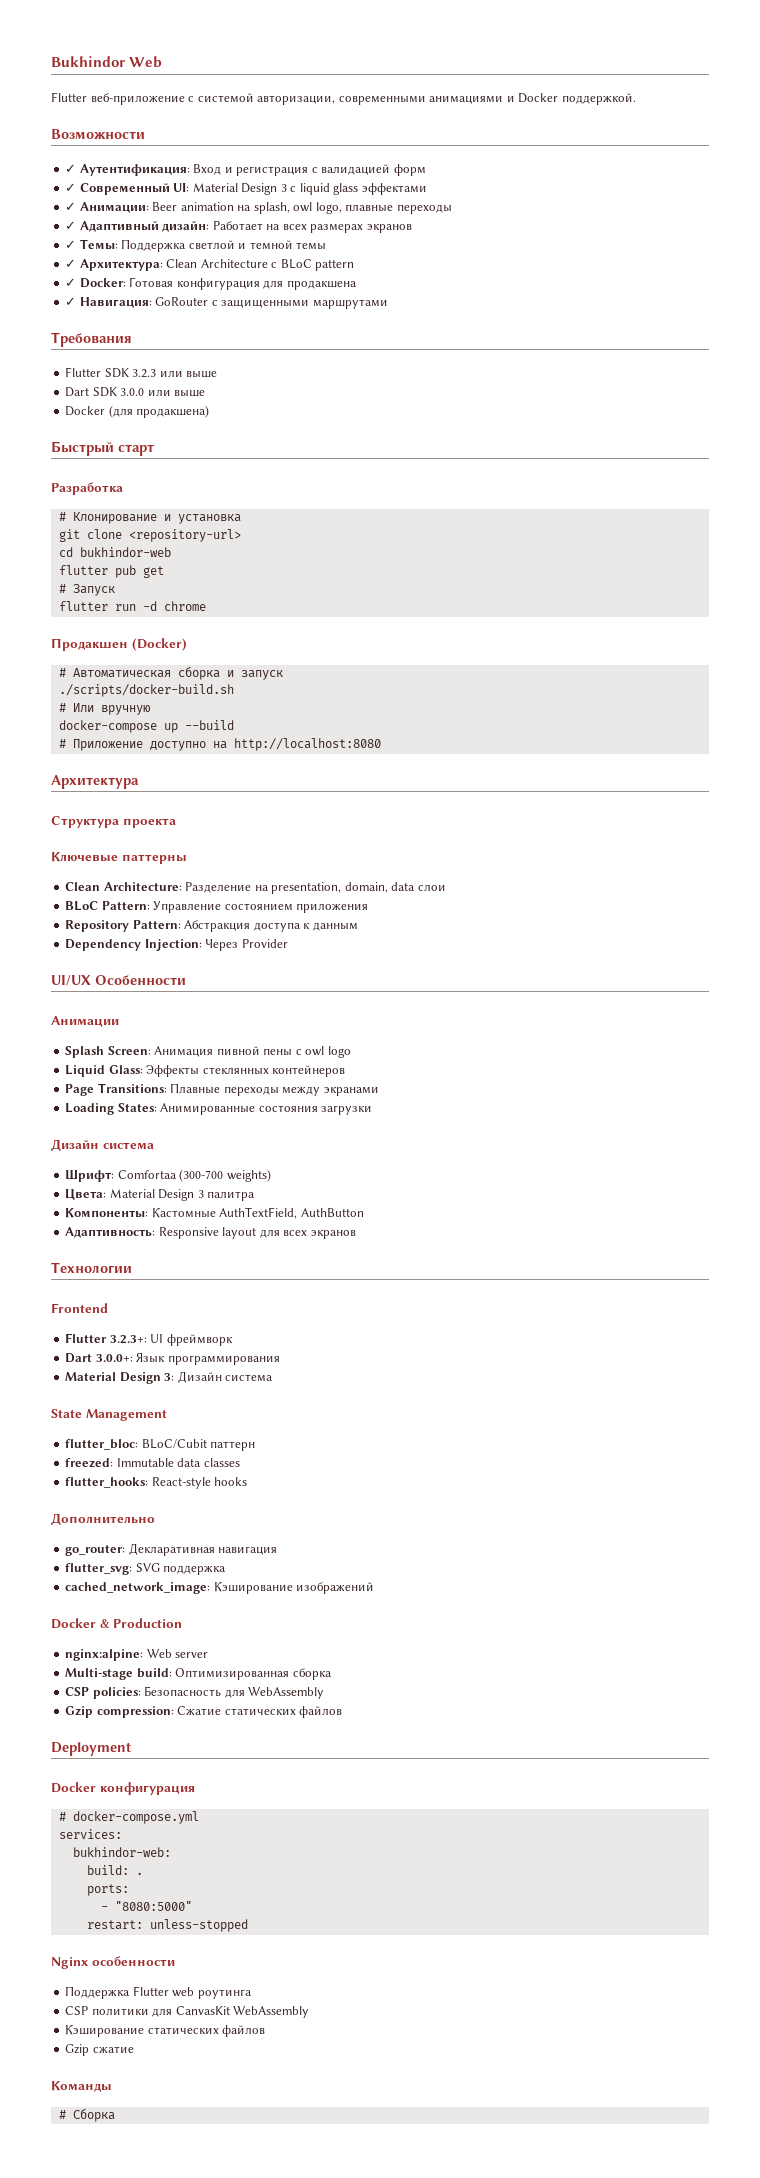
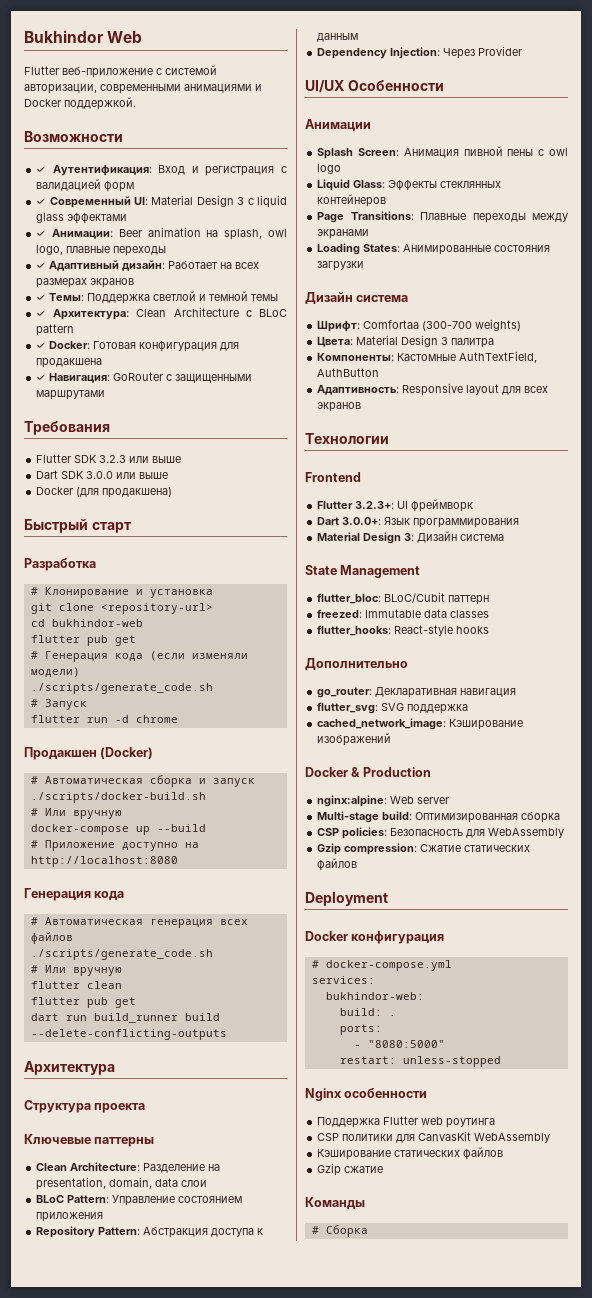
+ # Генерация кода (если изменяли модели)
+ ./scripts/generate_code.sh
  # Приложение доступно на http://localhost:8080
+ Генерация кода
+ # Автоматическая генерация всех файлов
+ ./scripts/generate_code.sh
+ # Или вручную
+ flutter clean
+ flutter pub get
+ dart run build_runner build --delete-conflicting-outputs

